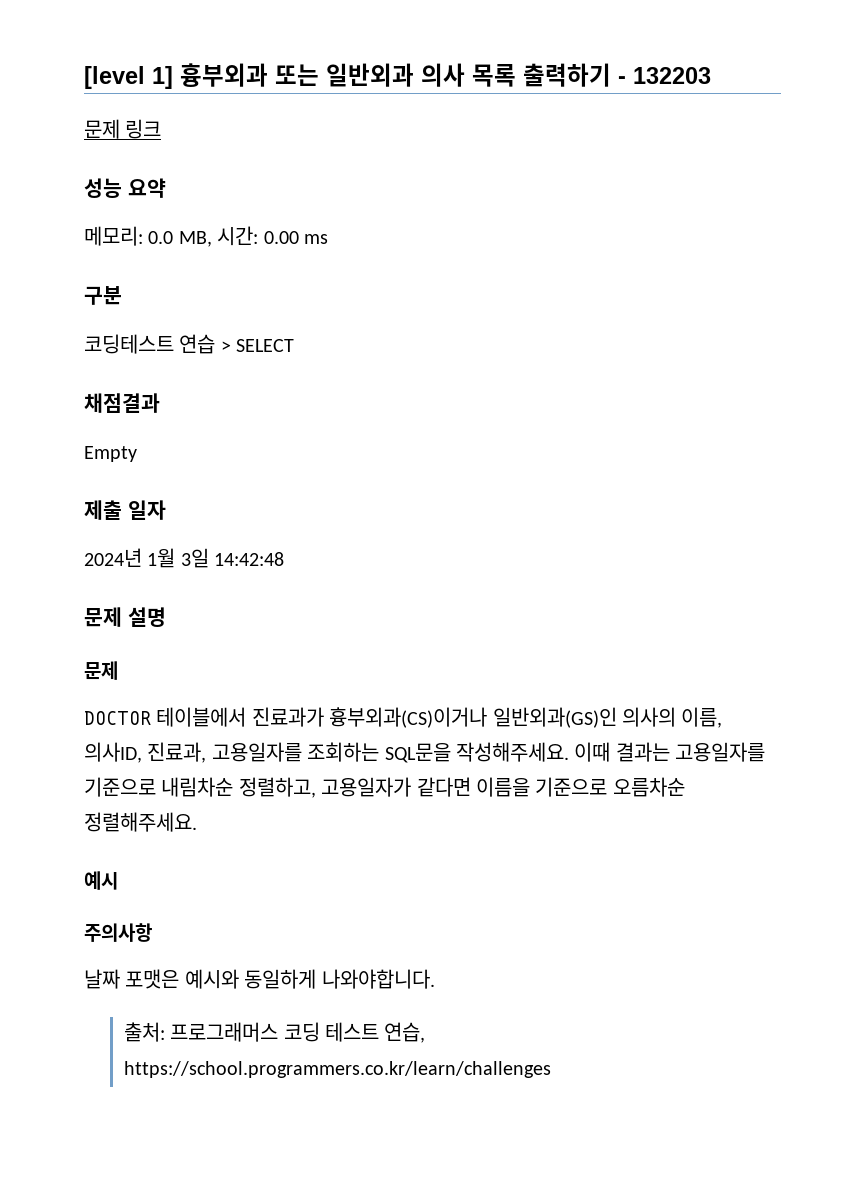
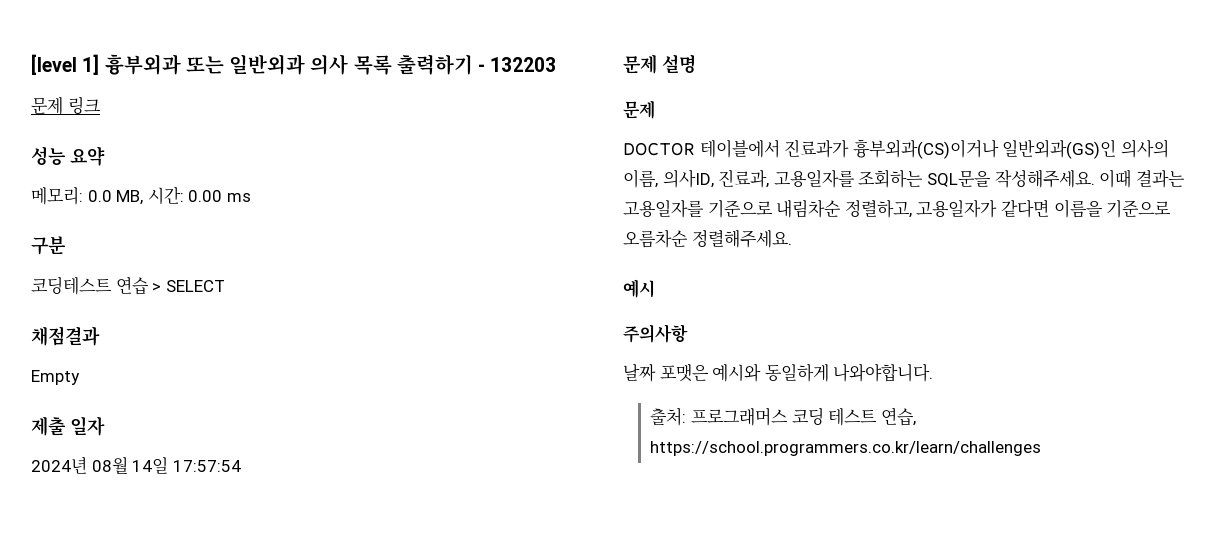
- 2024년 1월 3일 14:42:48
+ 2024년 08월 14일 17:57:54

